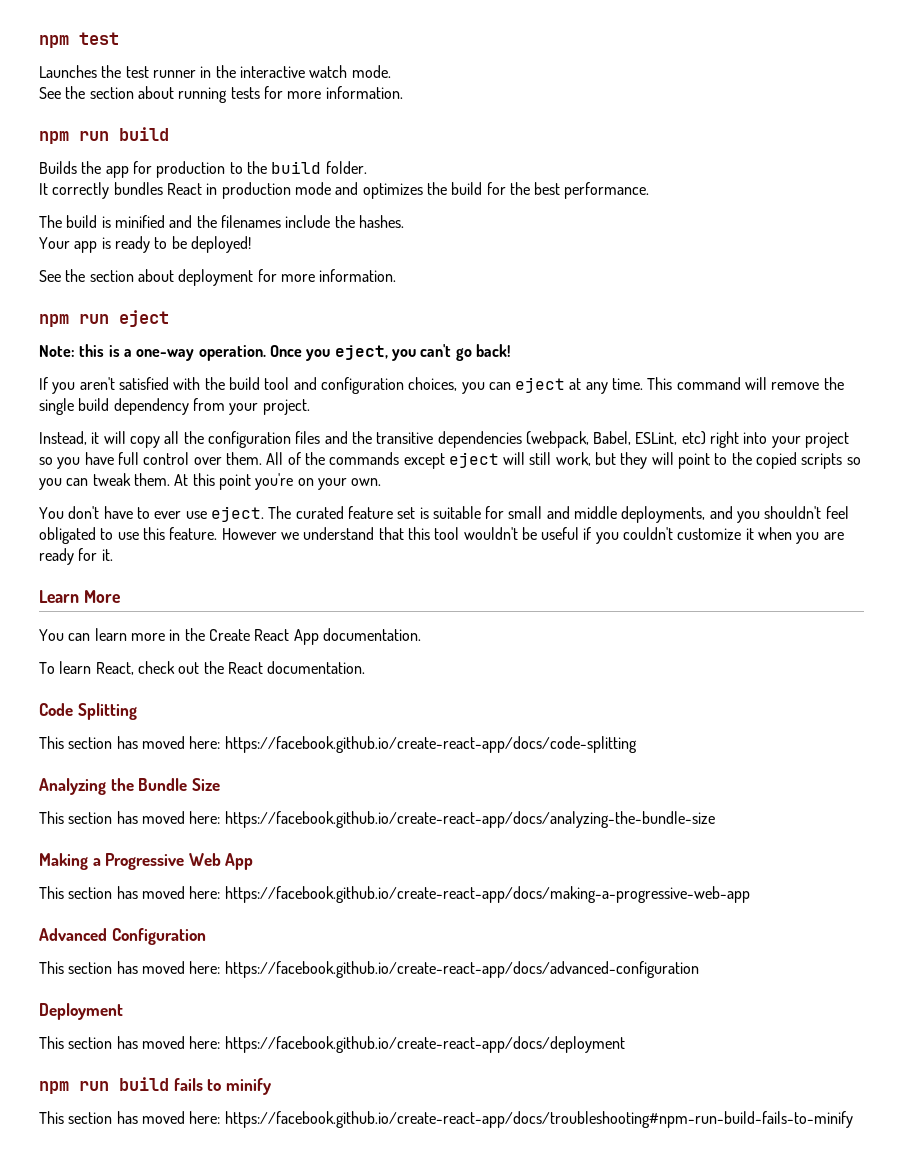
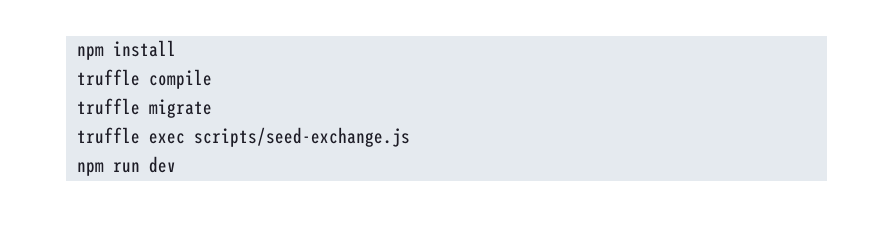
- npm test
- Launches the test runner in the interactive watch mode.
- See the section about running tests for more information.
- npm run build
- Builds the app for production to the build folder.
- It correctly bundles React in production mode and optimizes the build for the best performance.
- The build is minified and the filenames include the hashes.
- Your app is ready to be deployed!
- See the section about deployment for more information.
- npm run eject
- Note: this is a one-way operation. Once you eject, you can't go back!
- If you aren't satisfied with the build tool and configuration choices, you can eject at any time. This command will remove the single build dependency from your project.
- Instead, it will copy all the configuration files and the transitive dependencies (webpack, Babel, ESLint, etc) right into your project so you have full control over them. All of the commands except eject will still work, but they will point to the copied scripts so you can tweak them. At this point you're on your own.
- You don't have to ever use eject. The curated feature set is suitable for small and middle deployments, and you shouldn't feel obligated to use this feature. However we understand that this tool wouldn't be useful if you couldn't customize it when you are ready for it.
- Learn More
- You can learn more in the Create React App documentation.
- To learn React, check out the React documentation.
- Code Splitting
- This section has moved here: https://facebook.github.io/create-react-app/docs/code-splitting
- Analyzing the Bundle Size
- This section has moved here: https://facebook.github.io/create-react-app/docs/analyzing-the-bundle-size
- Making a Progressive Web App
- This section has moved here: https://facebook.github.io/create-react-app/docs/making-a-progressive-web-app
- Advanced Configuration
- This section has moved here: https://facebook.github.io/create-react-app/docs/advanced-configuration
- Deployment
- This section has moved here: https://facebook.github.io/create-react-app/docs/deployment
- npm run build fails to minify
- This section has moved here: https://facebook.github.io/create-react-app/docs/troubleshooting#npm-run-build-fails-to-minify
+ npm install
+ truffle compile
+ truffle migrate
+ truffle exec scripts/seed-exchange.js
+ npm run dev

